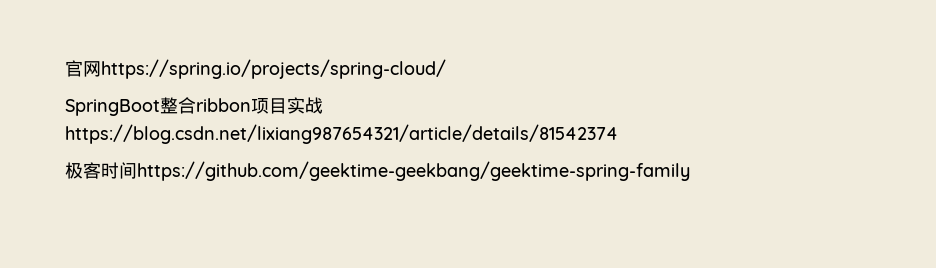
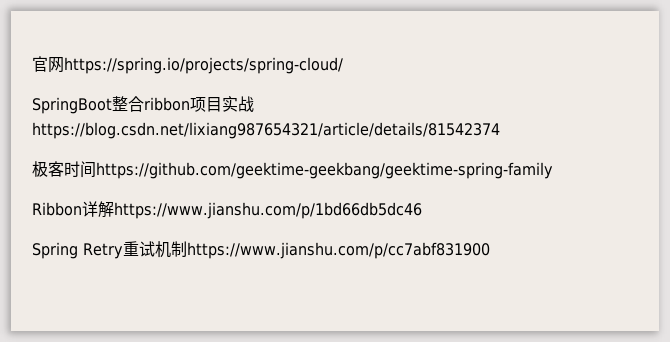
+ Ribbon详解https://www.jianshu.com/p/1bd66db5dc46
+ Spring Retry重试机制https://www.jianshu.com/p/cc7abf831900

